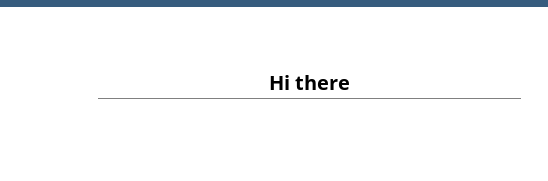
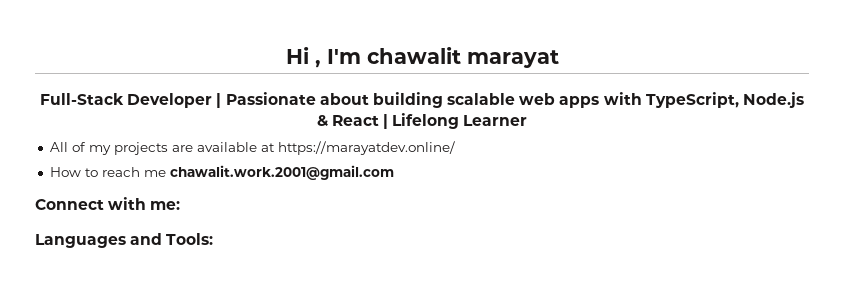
- Hi there
+ Hi , I'm chawalit marayat
+ Full-Stack Developer | Passionate about building scalable web apps with TypeScript, Node.js & React | Lifelong Learner
+ All of my projects are available at https://marayatdev.online/
+ How to reach me chawalit.work.2001@gmail.com
+ Connect with me:
+ Languages and Tools:

